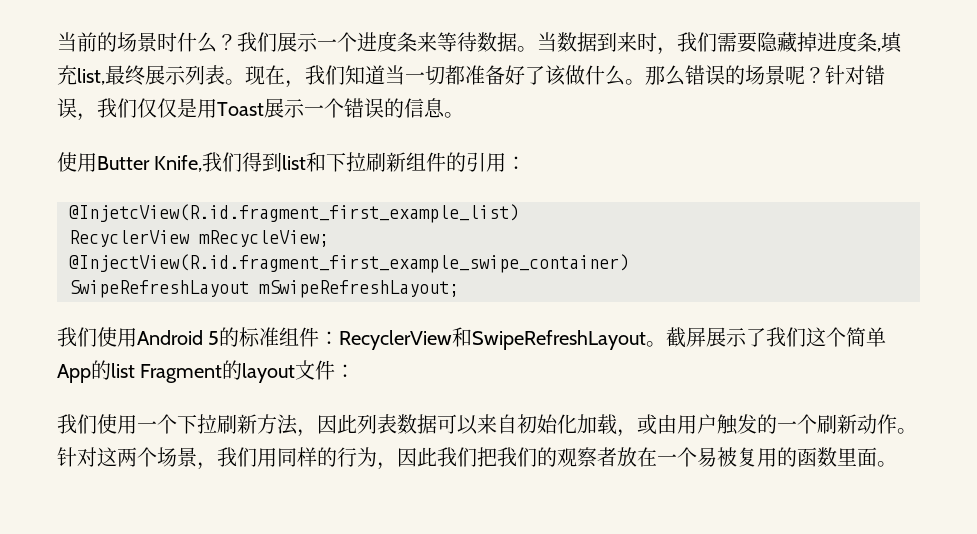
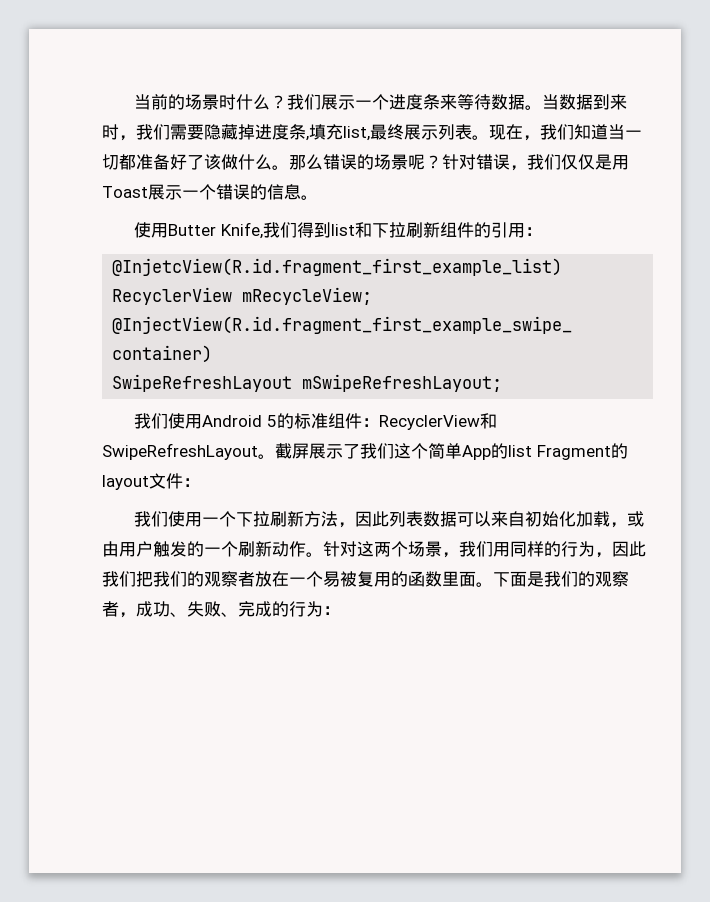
+ 下面是我们的观察者，成功、失败、完成的行为：

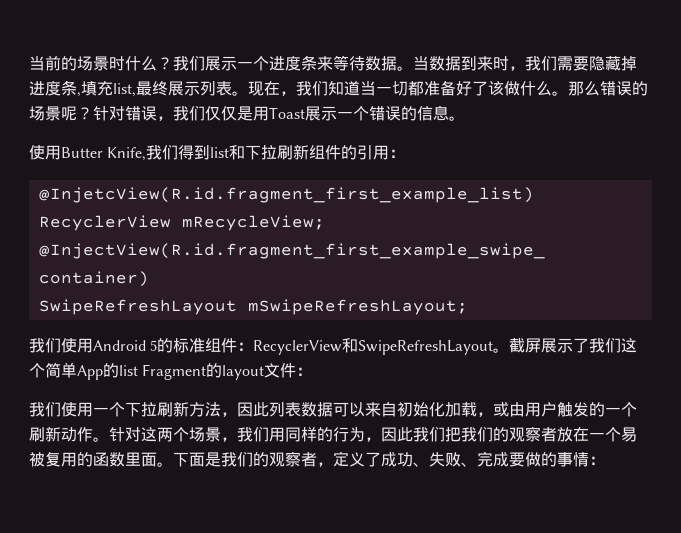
- 下面是我们的观察者，成功、失败、完成的行为：
+ 下面是我们的观察者，定义了成功、失败、完成要做的事情：

